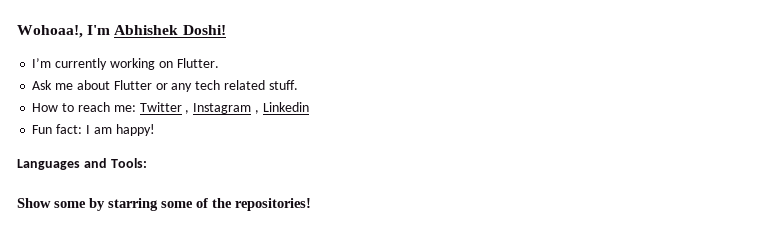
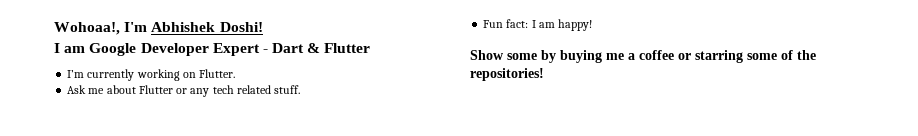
+ I am Google Developer Expert - Dart & Flutter
- How to reach me: Twitter , Instagram , Linkedin
- Languages and Tools:
- Show some by starring some of the repositories!
+ Show some by buying me a coffee or starring some of the repositories!

